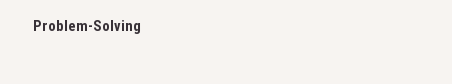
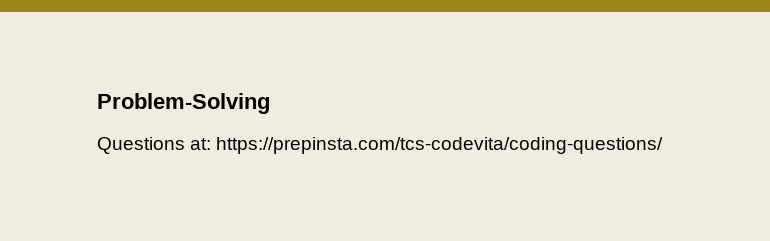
+ Questions at: https://prepinsta.com/tcs-codevita/coding-questions/

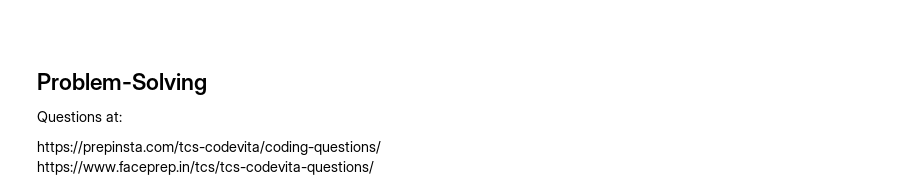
- Questions at: https://prepinsta.com/tcs-codevita/coding-questions/
+ Questions at:
+ https://prepinsta.com/tcs-codevita/coding-questions/
+ https://www.faceprep.in/tcs/tcs-codevita-questions/

